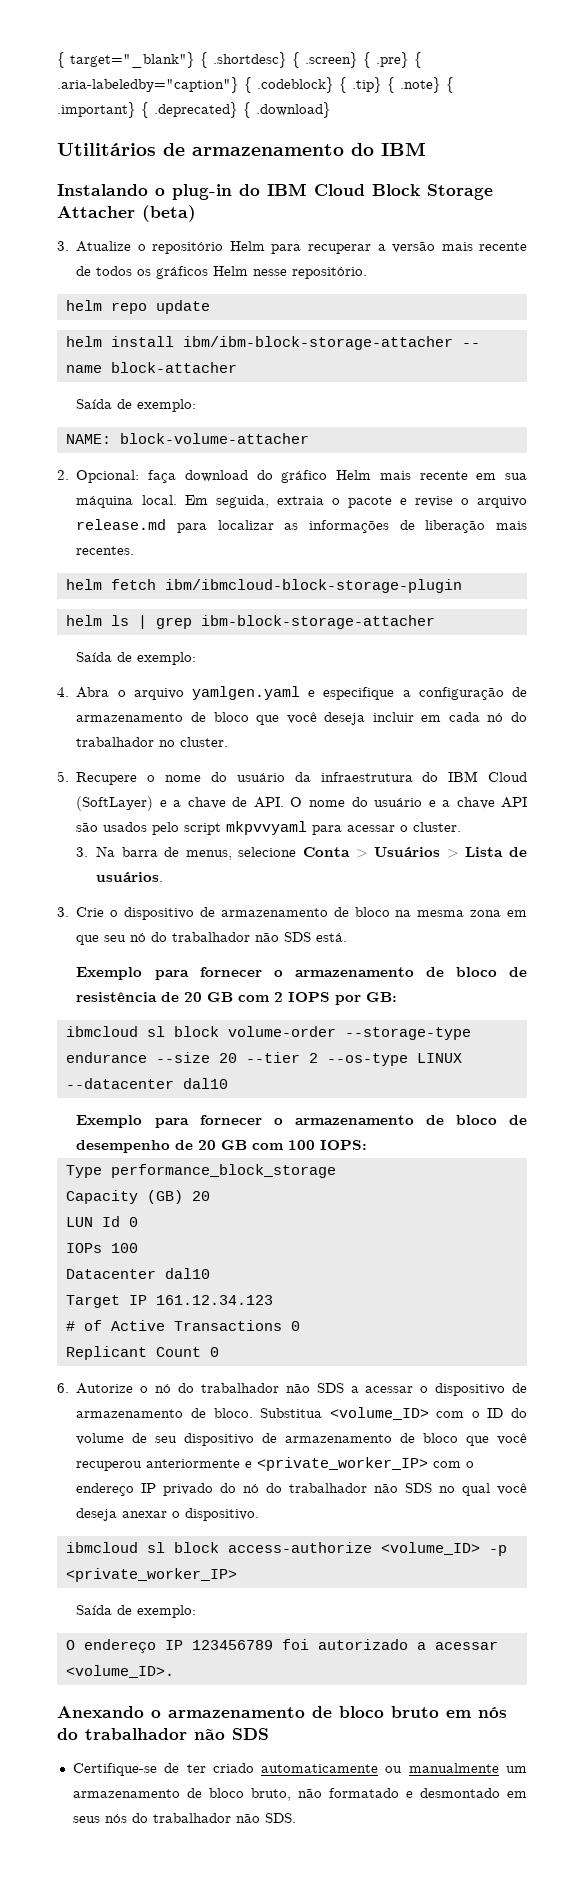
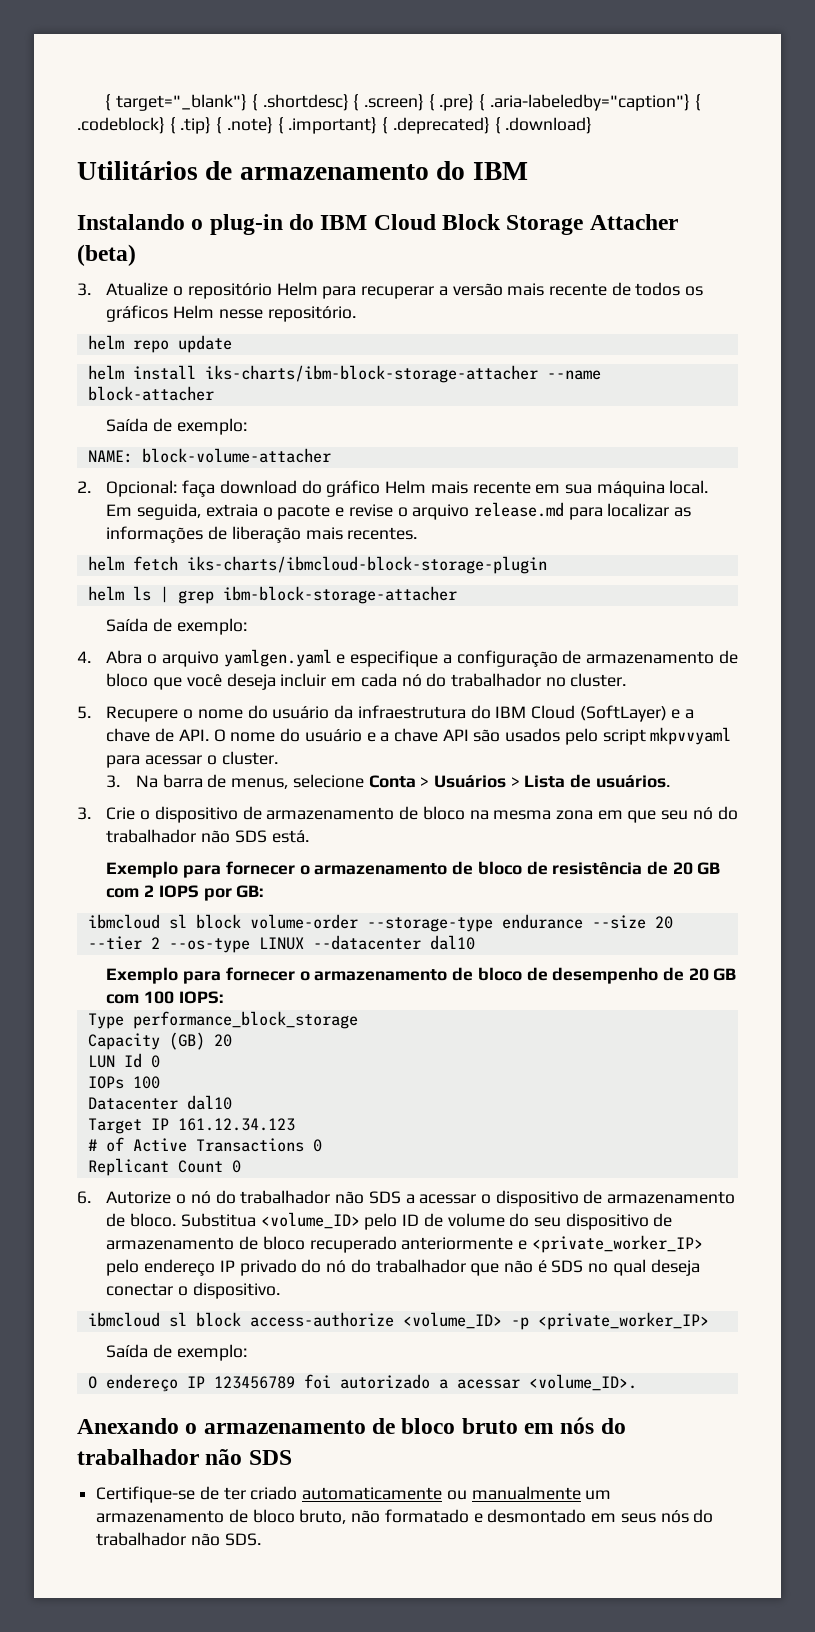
- helm install ibm/ibm-block-storage-attacher -- name block-attacher
+ helm install iks-charts/ibm-block-storage-attacher --name block-attacher
- helm fetch ibm/ibmcloud-block-storage-plugin
+ helm fetch iks-charts/ibmcloud-block-storage-plugin
- Substitua <volume_ID> com o ID do volume de seu dispositivo de armazenamento de bloco que você recuperou anteriormente e <private_worker_IP> com o endereço IP privado do nó do trabalhador não SDS no qual você deseja anexar o dispositivo.
+ Substitua <volume_ID> pelo ID de volume do seu dispositivo de armazenamento de bloco recuperado anteriormente e <private_worker_IP> pelo endereço IP privado do nó do trabalhador que não é SDS no qual deseja conectar o dispositivo.

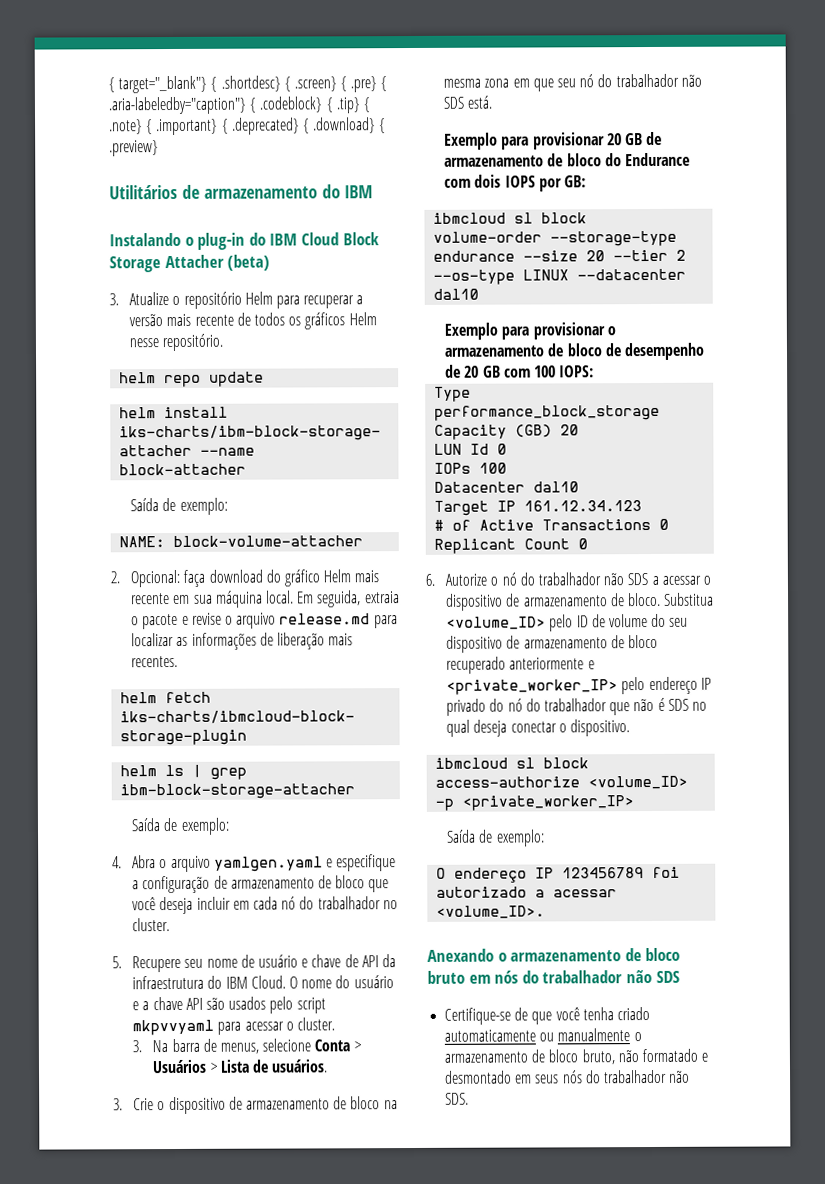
- { target="_blank"} { .shortdesc} { .screen} { .pre} { .aria-labeledby="caption"} { .codeblock} { .tip} { .note} { .important} { .deprecated} { .download}
+ { target="_blank"} { .shortdesc} { .screen} { .pre} { .aria-labeledby="caption"} { .codeblock} { .tip} { .note} { .important} { .deprecated} { .download} { .preview}
- 5. Recupere o nome do usuário da infraestrutura do IBM Cloud (SoftLayer) e a chave de API. O nome do usuário e a chave API são usados pelo script mkpvvyaml para acessar o cluster.
+ 5. Recupere seu nome de usuário e chave de API da infraestrutura do IBM Cloud. O nome do usuário e a chave API são usados pelo script mkpvvyaml para acessar o cluster.
- Exemplo para fornecer o armazenamento de bloco de resistência de 20 GB com 2 IOPS por GB:
+ Exemplo para provisionar 20 GB de armazenamento de bloco do Endurance com dois IOPS por GB:
- Exemplo para fornecer o armazenamento de bloco de desempenho de 20 GB com 100 IOPS:
+ Exemplo para provisionar o armazenamento de bloco de desempenho de 20 GB com 100 IOPS:
- Certifique-se de ter criado automaticamente ou manualmente um armazenamento de bloco bruto, não formatado e desmontado em seus nós do trabalhador não SDS.
+ Certifique-se de que você tenha criado automaticamente ou manualmente o armazenamento de bloco bruto, não formatado e desmontado em seus nós do trabalhador não SDS.

